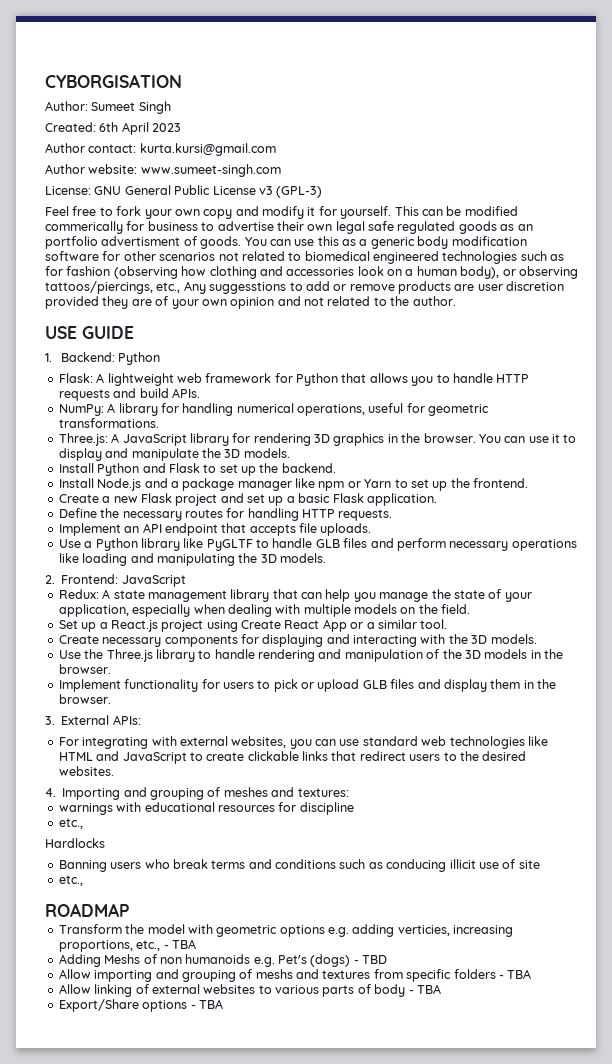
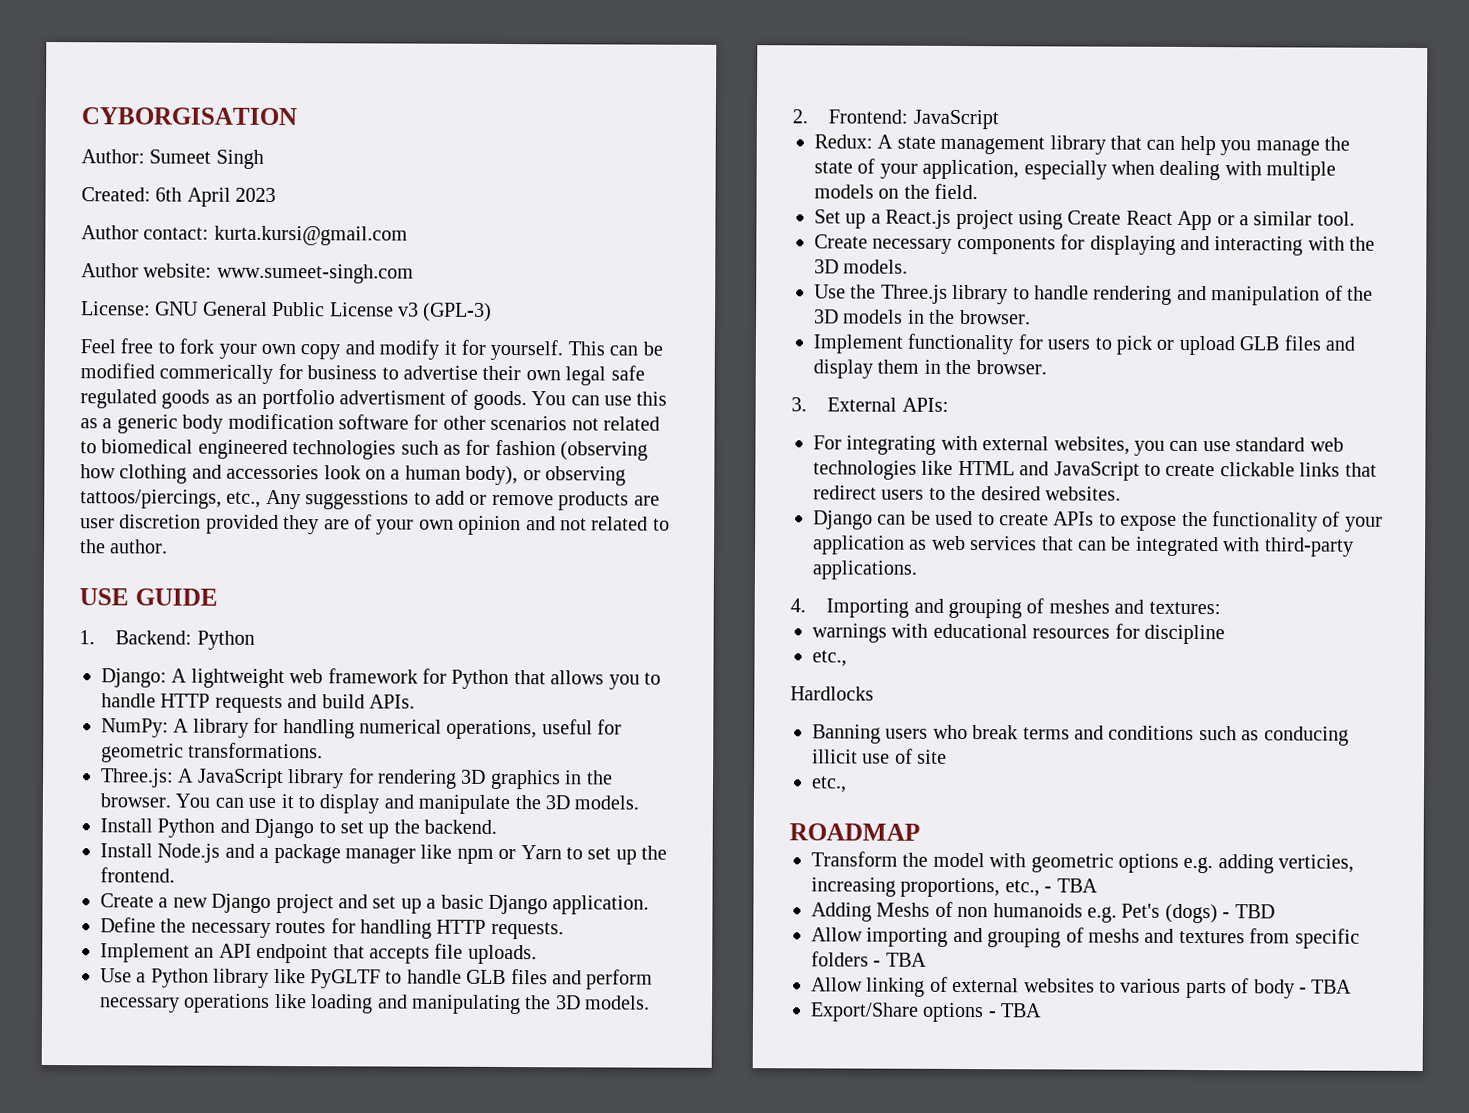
- Flask: A lightweight web framework for Python that allows you to handle HTTP requests and build APIs.
+ Django: A lightweight web framework for Python that allows you to handle HTTP requests and build APIs.
- Install Python and Flask to set up the backend.
+ Install Python and Django to set up the backend.
- Create a new Flask project and set up a basic Flask application.
+ Create a new Django project and set up a basic Django application.
+ Django can be used to create APIs to expose the functionality of your application as web services that can be integrated with third-party applications.

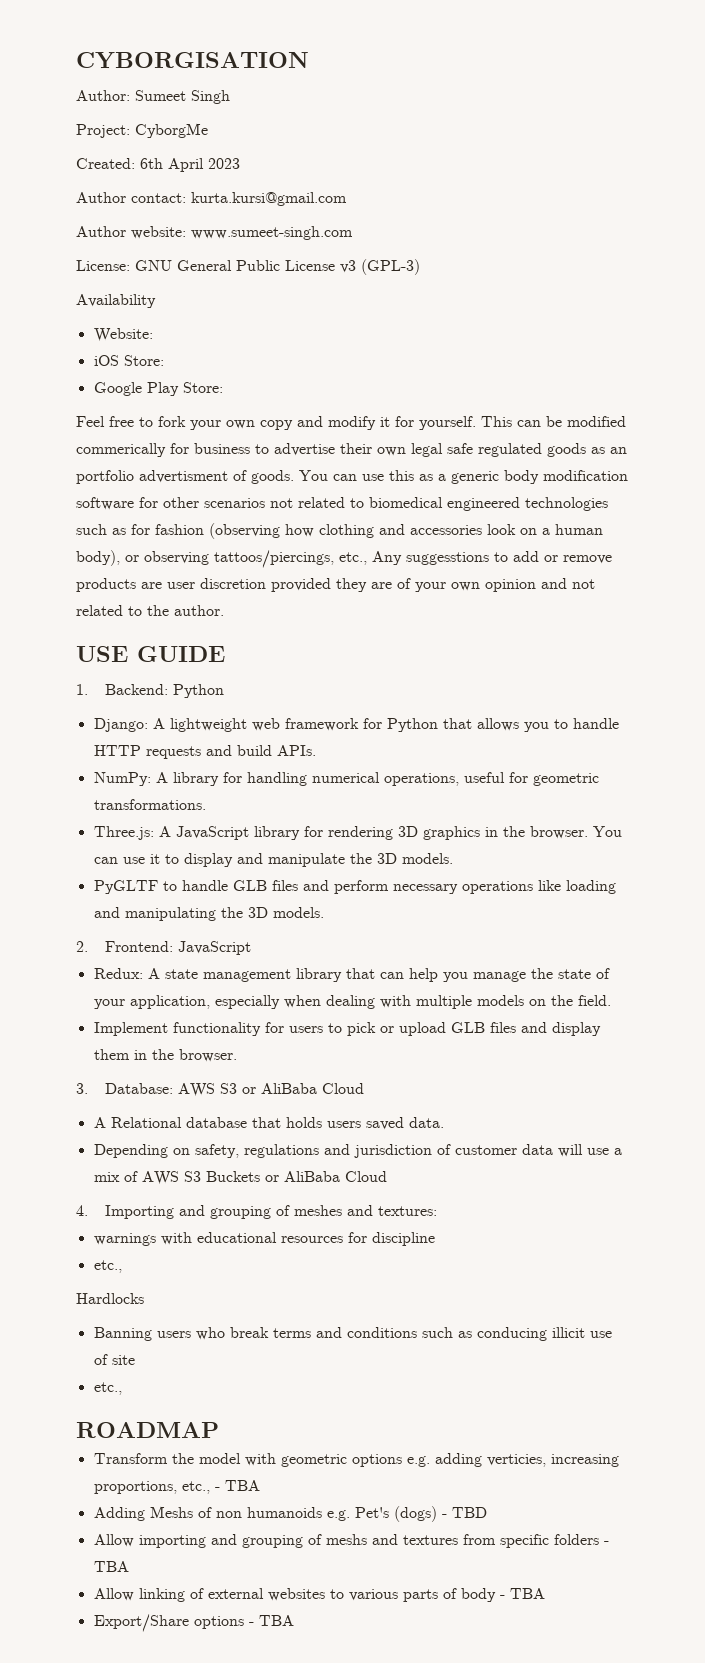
+ Project: CyborgMe
+ Availability
+ Website:
+ iOS Store:
+ Google Play Store:
- Install Python and Django to set up the backend.
- Install Node.js and a package manager like npm or Yarn to set up the frontend.
- Create a new Django project and set up a basic Django application.
- Define the necessary routes for handling HTTP requests.
- Implement an API endpoint that accepts file uploads.
- Use a Python library like PyGLTF to handle GLB files and perform necessary operations like loading and manipulating the 3D models.
+ PyGLTF to handle GLB files and perform necessary operations like loading and manipulating the 3D models.
- Set up a React.js project using Create React App or a similar tool.
- Create necessary components for displaying and interacting with the 3D models.
- Use the Three.js library to handle rendering and manipulation of the 3D models in the browser.
- 3. External APIs:
- For integrating with external websites, you can use standard web technologies like HTML and JavaScript to create clickable links that redirect users to the desired websites.
- Django can be used to create APIs to expose the functionality of your application as web services that can be integrated with third-party applications.
+ 3. Database: AWS S3 or AliBaba Cloud
+ A Relational database that holds users saved data.
+ Depending on safety, regulations and jurisdiction of customer data will use a mix of AWS S3 Buckets or AliBaba Cloud

